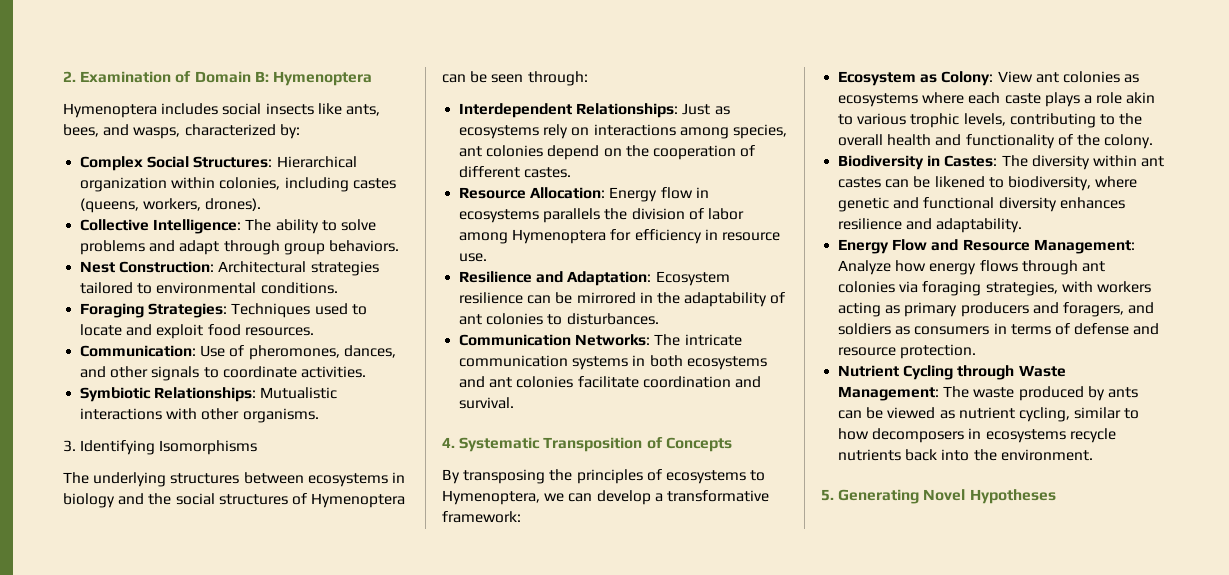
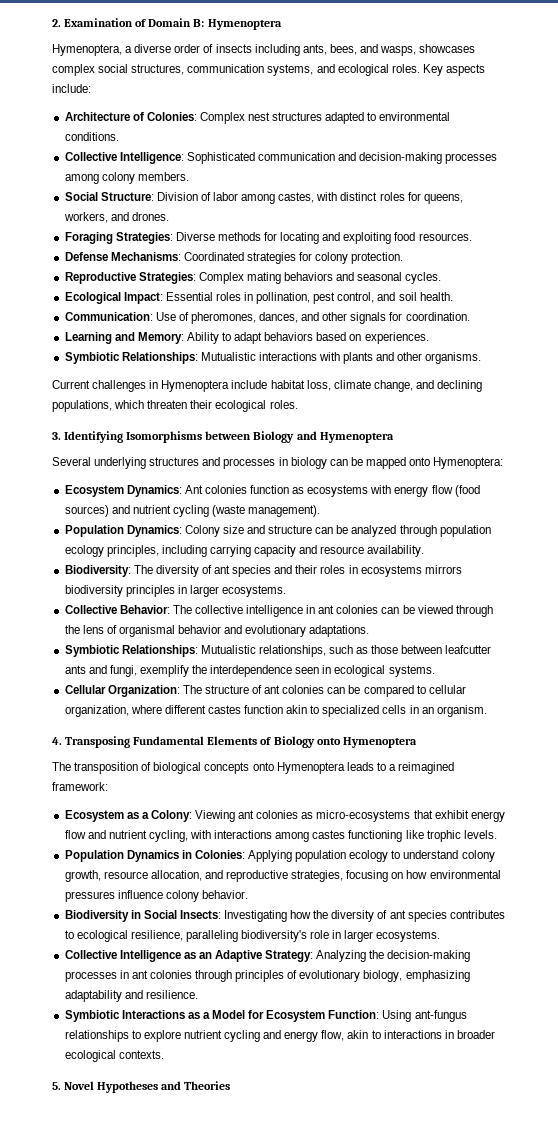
- Hymenoptera includes social insects like ants, bees, and wasps, characterized by:
- Complex Social Structures: Hierarchical organization within colonies, including castes (queens, workers, drones).
- Collective Intelligence: The ability to solve problems and adapt through group behaviors.
- Nest Construction: Architectural strategies tailored to environmental conditions.
- Foraging Strategies: Techniques used to locate and exploit food resources.
+ Hymenoptera, a diverse order of insects including ants, bees, and wasps, showcases complex social structures, communication systems, and ecological roles. Key aspects include:
+ Architecture of Colonies: Complex nest structures adapted to environmental conditions.
+ Collective Intelligence: Sophisticated communication and decision-making processes among colony members.
+ Social Structure: Division of labor among castes, with distinct roles for queens, workers, and drones.
+ Foraging Strategies: Diverse methods for locating and exploiting food resources.
+ Defense Mechanisms: Coordinated strategies for colony protection.
+ Reproductive Strategies: Complex mating behaviors and seasonal cycles.
+ Ecological Impact: Essential roles in pollination, pest control, and soil health.
- Communication: Use of pheromones, dances, and other signals to coordinate activities.
+ Communication: Use of pheromones, dances, and other signals for coordination.
+ Learning and Memory: Ability to adapt behaviors based on experiences.
- Symbiotic Relationships: Mutualistic interactions with other organisms.
+ Symbiotic Relationships: Mutualistic interactions with plants and other organisms.
- 3. Identifying Isomorphisms
- The underlying structures between ecosystems in biology and the social structures of Hymenoptera can be seen through:
- Interdependent Relationships: Just as ecosystems rely on interactions among species, ant colonies depend on the cooperation of different castes.
- Resource Allocation: Energy flow in ecosystems parallels the division of labor among Hymenoptera for efficiency in resource use.
- Resilience and Adaptation: Ecosystem resilience can be mirrored in the adaptability of ant colonies to disturbances.
- Communication Networks: The intricate communication systems in both ecosystems and ant colonies facilitate coordination and survival.
- 4. Systematic Transposition of Concepts
- By transposing the principles of ecosystems to Hymenoptera, we can develop a transformative framework:
- Ecosystem as Colony: View ant colonies as ecosystems where each caste plays a role akin to various trophic levels, contributing to the overall health and functionality of the colony.
- Biodiversity in Castes: The diversity within ant castes can be likened to biodiversity, where genetic and functional diversity enhances resilience and adaptability.
- Energy Flow and Resource Management: Analyze how energy flows through ant colonies via foraging strategies, with workers acting as primary producers and foragers, and soldiers as consumers in terms of defense and resource protection.
- Nutrient Cycling through Waste Management: The waste produced by ants can be viewed as nutrient cycling, similar to how decomposers in ecosystems recycle nutrients back into the environment.
+ Current challenges in Hymenoptera include habitat loss, climate change, and declining populations, which threaten their ecological roles.
+ 3. Identifying Isomorphisms between Biology and Hymenoptera
+ Several underlying structures and processes in biology can be mapped onto Hymenoptera:
+ Ecosystem Dynamics: Ant colonies function as ecosystems with energy flow (food sources) and nutrient cycling (waste management).
+ Population Dynamics: Colony size and structure can be analyzed through population ecology principles, including carrying capacity and resource availability.
+ Biodiversity: The diversity of ant species and their roles in ecosystems mirrors biodiversity principles in larger ecosystems.
+ Collective Behavior: The collective intelligence in ant colonies can be viewed through the lens of organismal behavior and evolutionary adaptations.
+ Symbiotic Relationships: Mutualistic relationships, such as those between leafcutter ants and fungi, exemplify the interdependence seen in ecological systems.
+ Cellular Organization: The structure of ant colonies can be compared to cellular organization, where different castes function akin to specialized cells in an organism.
+ 4. Transposing Fundamental Elements of Biology onto Hymenoptera
+ The transposition of biological concepts onto Hymenoptera leads to a reimagined framework:
+ Ecosystem as a Colony: Viewing ant colonies as micro-ecosystems that exhibit energy flow and nutrient cycling, with interactions among castes functioning like trophic levels.
+ Population Dynamics in Colonies: Applying population ecology to understand colony growth, resource allocation, and reproductive strategies, focusing on how environmental pressures influence colony behavior.
+ Biodiversity in Social Insects: Investigating how the diversity of ant species contributes to ecological resilience, paralleling biodiversity's role in larger ecosystems.
+ Collective Intelligence as an Adaptive Strategy: Analyzing the decision-making processes in ant colonies through principles of evolutionary biology, emphasizing adaptability and resilience.
+ Symbiotic Interactions as a Model for Ecosystem Function: Using ant-fungus relationships to explore nutrient cycling and energy flow, akin to interactions in broader ecological contexts.
- 5. Generating Novel Hypotheses
+ 5. Novel Hypotheses and Theories

